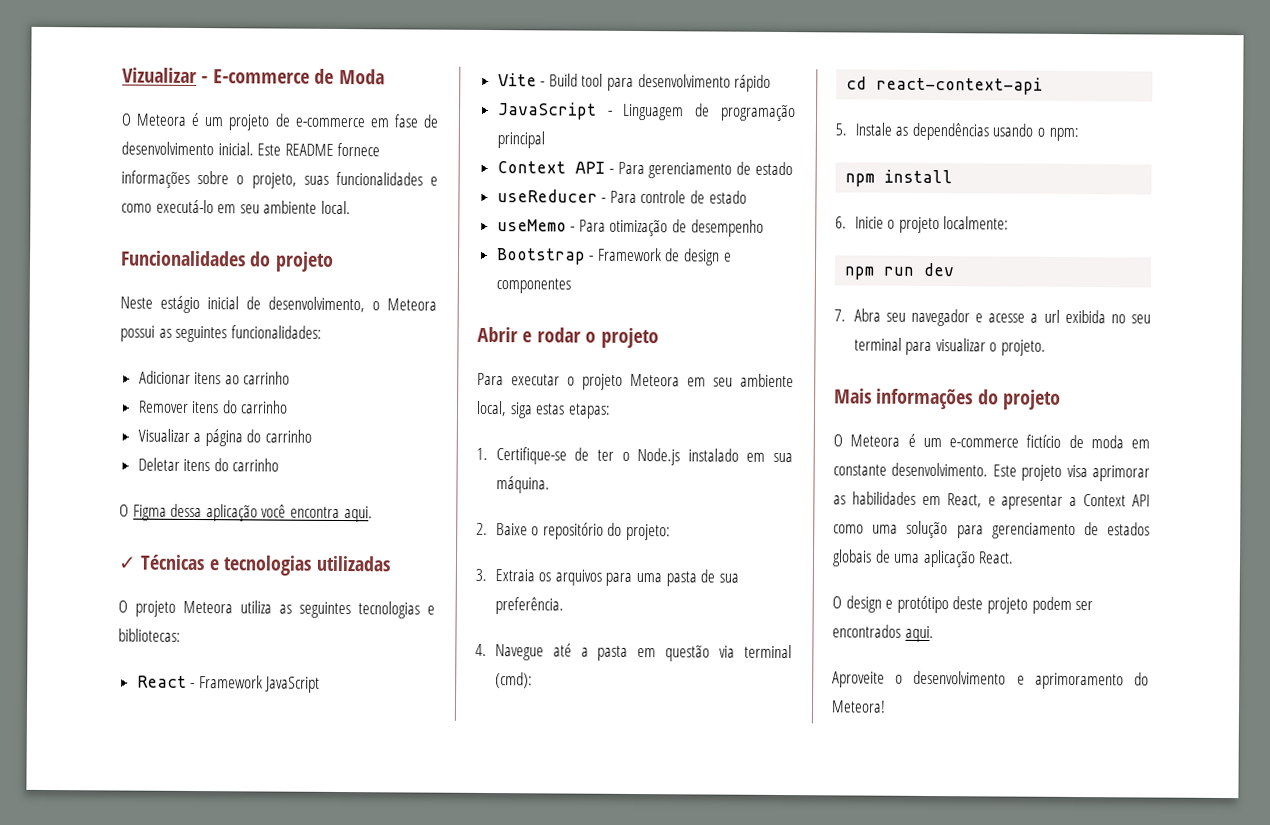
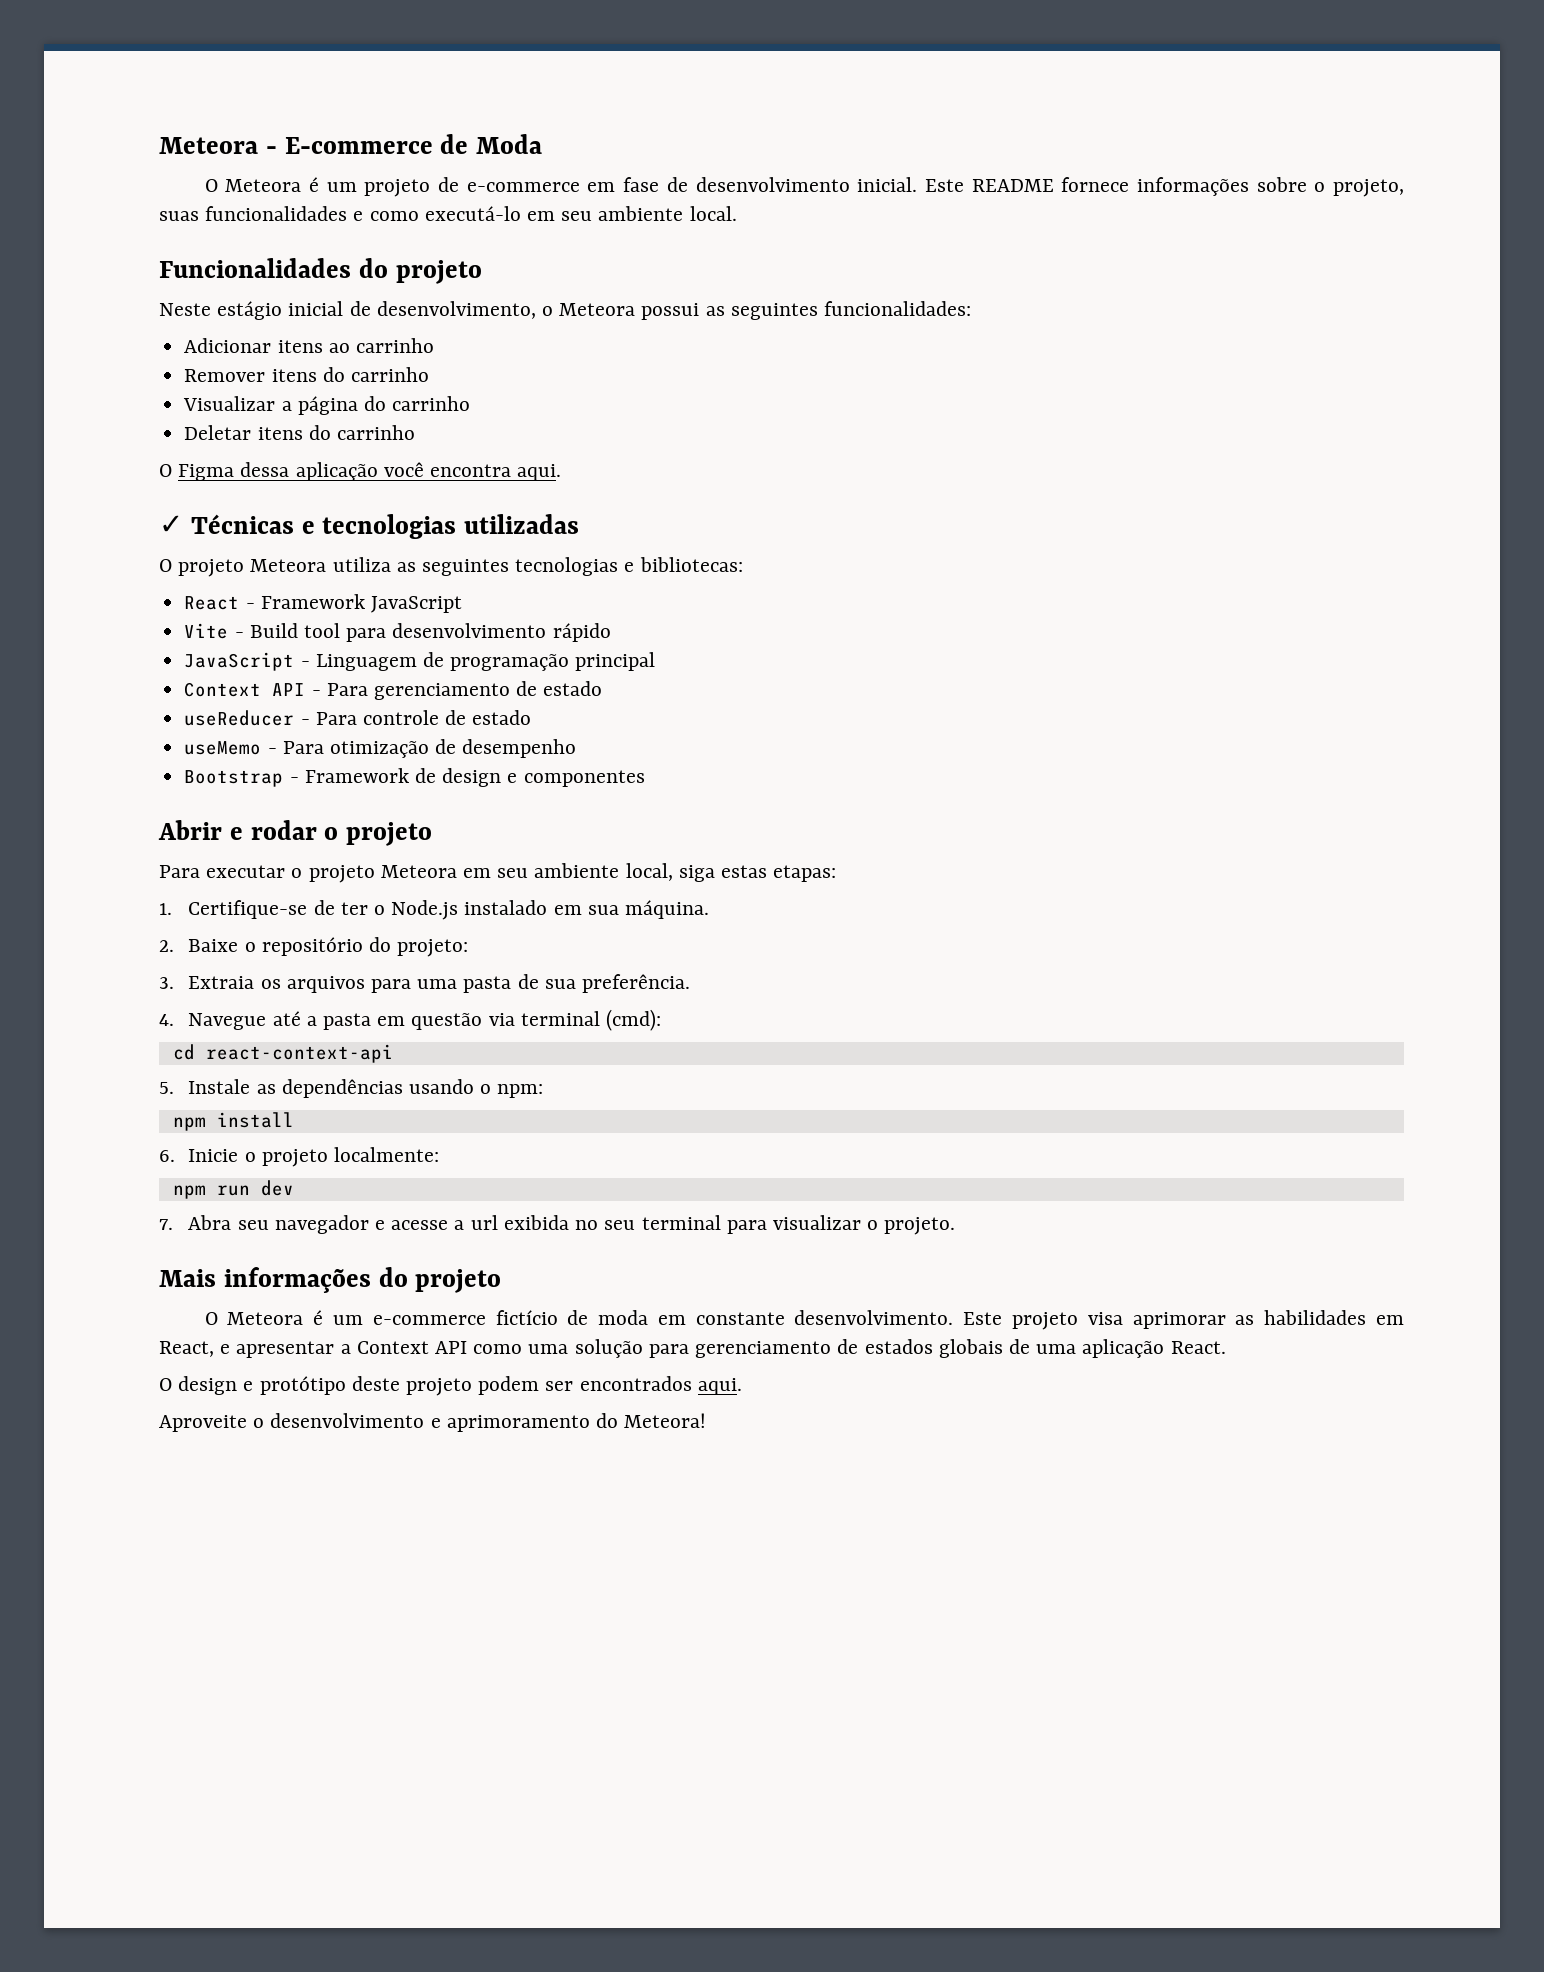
- Vizualizar - E-commerce de Moda
+ Meteora - E-commerce de Moda

